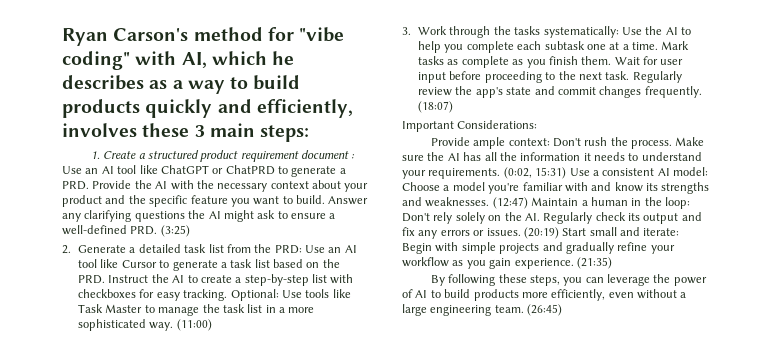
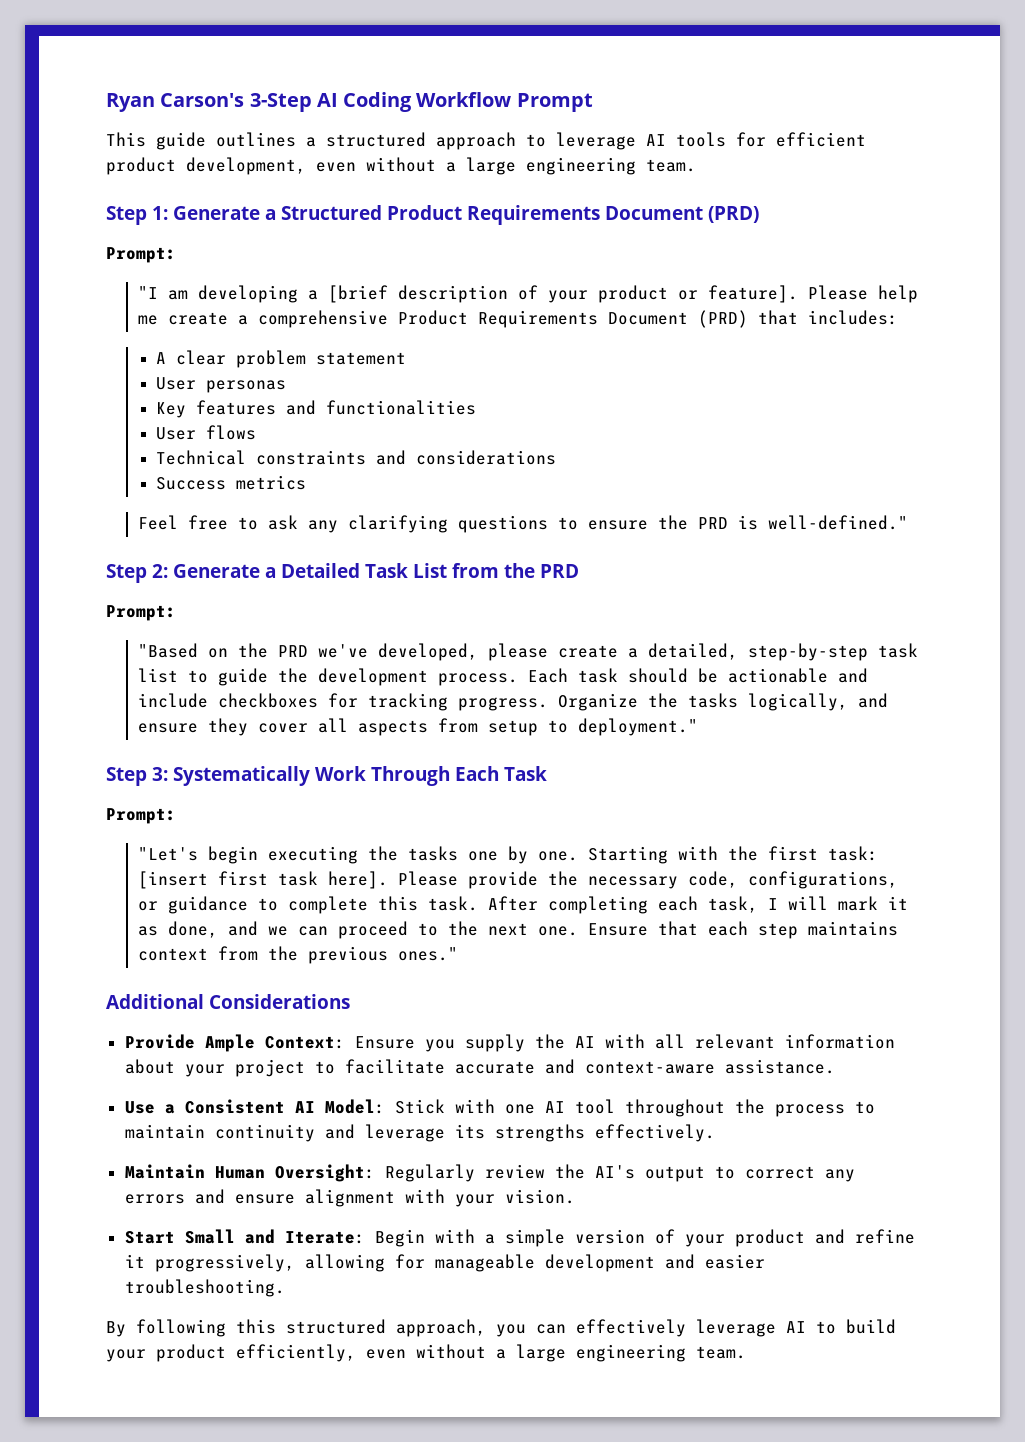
- Ryan Carson's method for "vibe coding" with AI, which he describes as a way to build products quickly and efficiently, involves these 3 main steps:
- 1. Create a structured product requirement document : Use an AI tool like ChatGPT or ChatPRD to generate a PRD. Provide the AI with the necessary context about your product and the specific feature you want to build. Answer any clarifying questions the AI might ask to ensure a well-defined PRD. (3:25)
- 2. Generate a detailed task list from the PRD: Use an AI tool like Cursor to generate a task list based on the PRD. Instruct the AI to create a step-by-step list with checkboxes for easy tracking. Optional: Use tools like Task Master to manage the task list in a more sophisticated way. (11:00)
- 3. Work through the tasks systematically: Use the AI to help you complete each subtask one at a time. Mark tasks as complete as you finish them. Wait for user input before proceeding to the next task. Regularly review the app's state and commit changes frequently. (18:07)
- Important Considerations:
- Provide ample context: Don't rush the process. Make sure the AI has all the information it needs to understand your requirements. (0:02, 15:31) Use a consistent AI model: Choose a model you're familiar with and know its strengths and weaknesses. (12:47) Maintain a human in the loop: Don't rely solely on the AI. Regularly check its output and fix any errors or issues. (20:19) Start small and iterate: Begin with simple projects and gradually refine your workflow as you gain experience. (21:35)
- By following these steps, you can leverage the power of AI to build products more efficiently, even without a large engineering team. (26:45)
+ Ryan Carson's 3-Step AI Coding Workflow Prompt
+ This guide outlines a structured approach to leverage AI tools for efficient product development, even without a large engineering team.
+ Step 1: Generate a Structured Product Requirements Document (PRD)
+ Prompt:
+ "I am developing a [brief description of your product or feature]. Please help me create a comprehensive Product Requirements Document (PRD) that includes:
+ A clear problem statement
+ User personas
+ Key features and functionalities
+ User flows
+ Technical constraints and considerations
+ Success metrics
+ Feel free to ask any clarifying questions to ensure the PRD is well-defined."
+ Step 2: Generate a Detailed Task List from the PRD
+ Prompt:
+ "Based on the PRD we've developed, please create a detailed, step-by-step task list to guide the development process. Each task should be actionable and include checkboxes for tracking progress. Organize the tasks logically, and ensure they cover all aspects from setup to deployment."
+ Step 3: Systematically Work Through Each Task
+ Prompt:
+ "Let's begin executing the tasks one by one. Starting with the first task: [insert first task here]. Please provide the necessary code, configurations, or guidance to complete this task. After completing each task, I will mark it as done, and we can proceed to the next one. Ensure that each step maintains context from the previous ones."
+ Additional Considerations
+ Provide Ample Context: Ensure you supply the AI with all relevant information about your project to facilitate accurate and context-aware assistance.
+ Use a Consistent AI Model: Stick with one AI tool throughout the process to maintain continuity and leverage its strengths effectively.
+ Maintain Human Oversight: Regularly review the AI's output to correct any errors and ensure alignment with your vision.
+ Start Small and Iterate: Begin with a simple version of your product and refine it progressively, allowing for manageable development and easier troubleshooting.
+ By following this structured approach, you can effectively leverage AI to build your product efficiently, even without a large engineering team.

